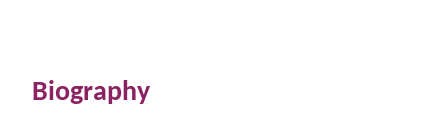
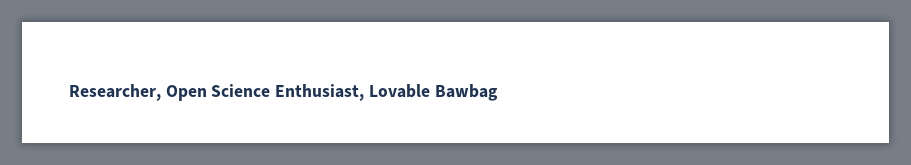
- Biography
+ Researcher, Open Science Enthusiast, Lovable Bawbag

